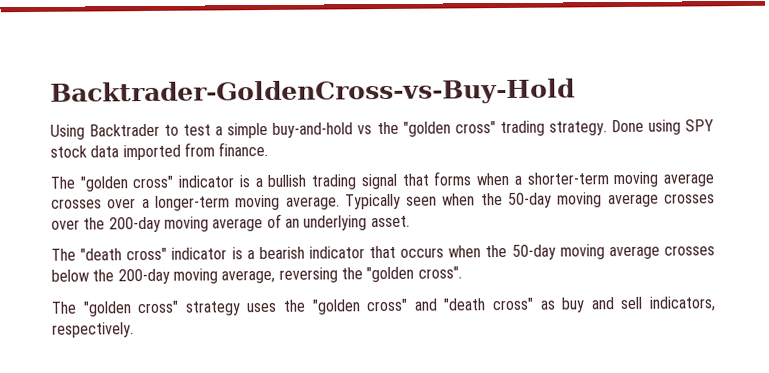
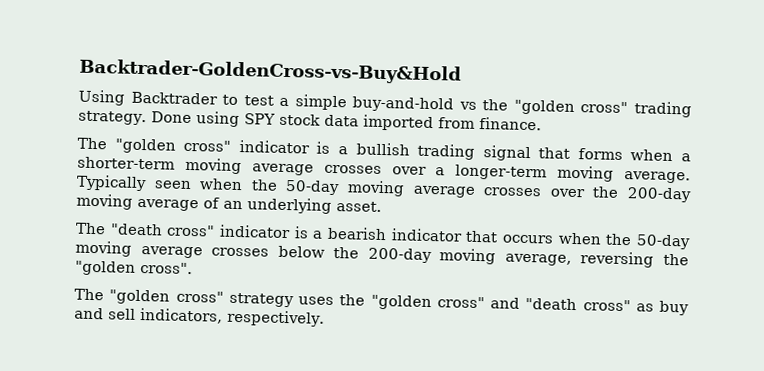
- Backtrader-GoldenCross-vs-Buy-Hold
+ Backtrader-GoldenCross-vs-Buy&Hold

